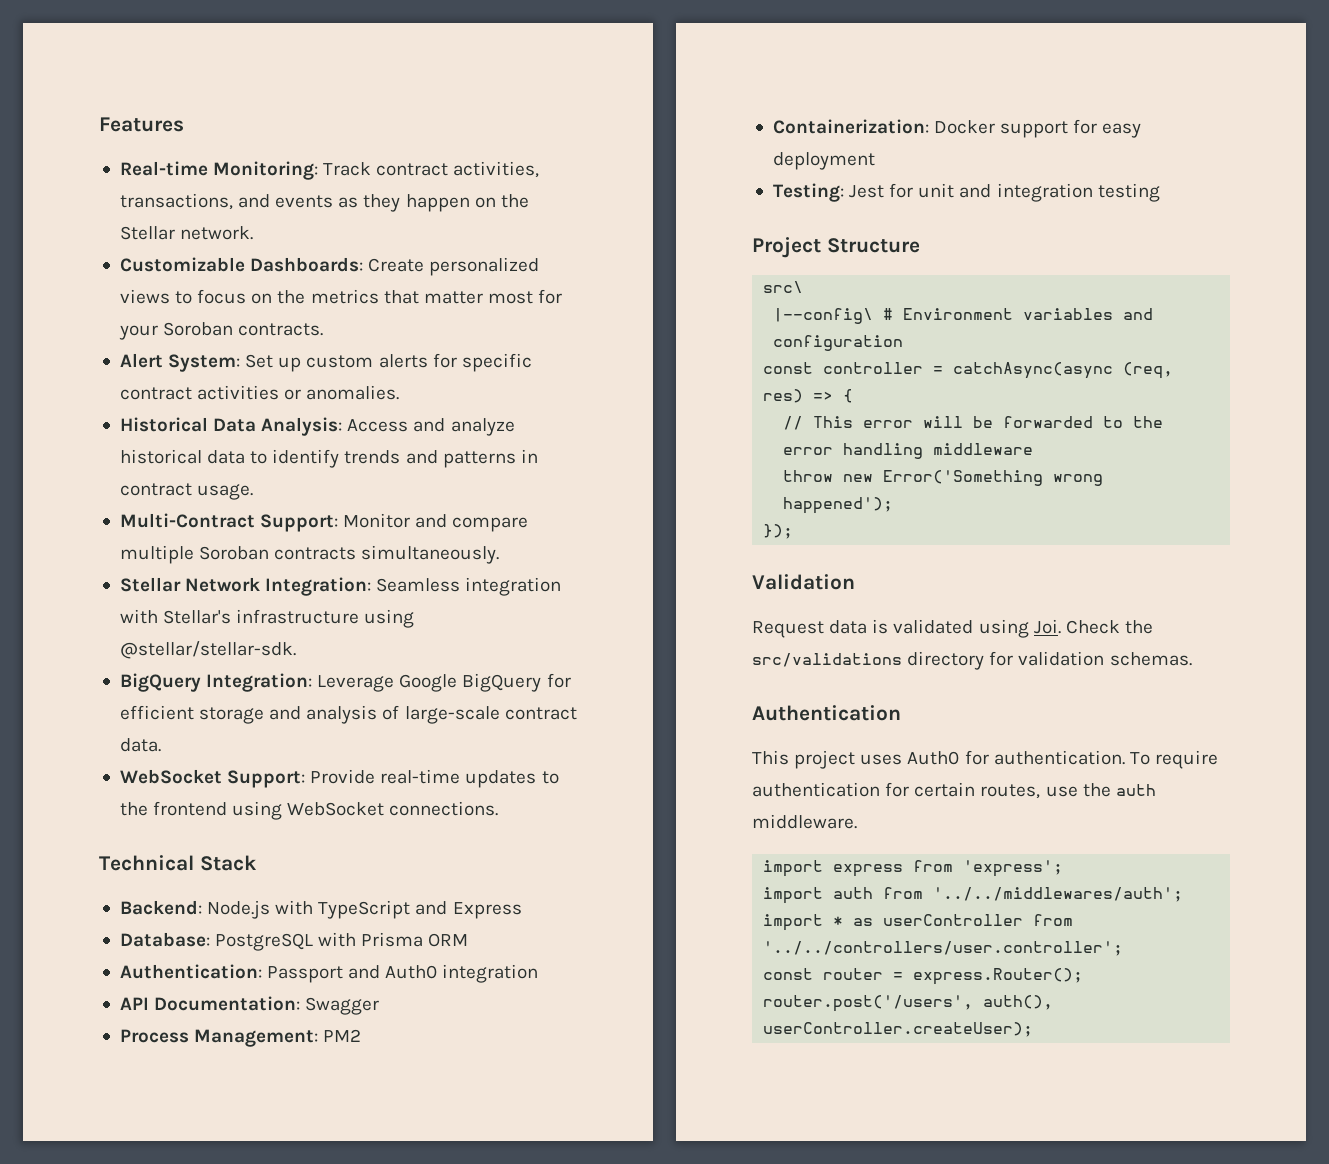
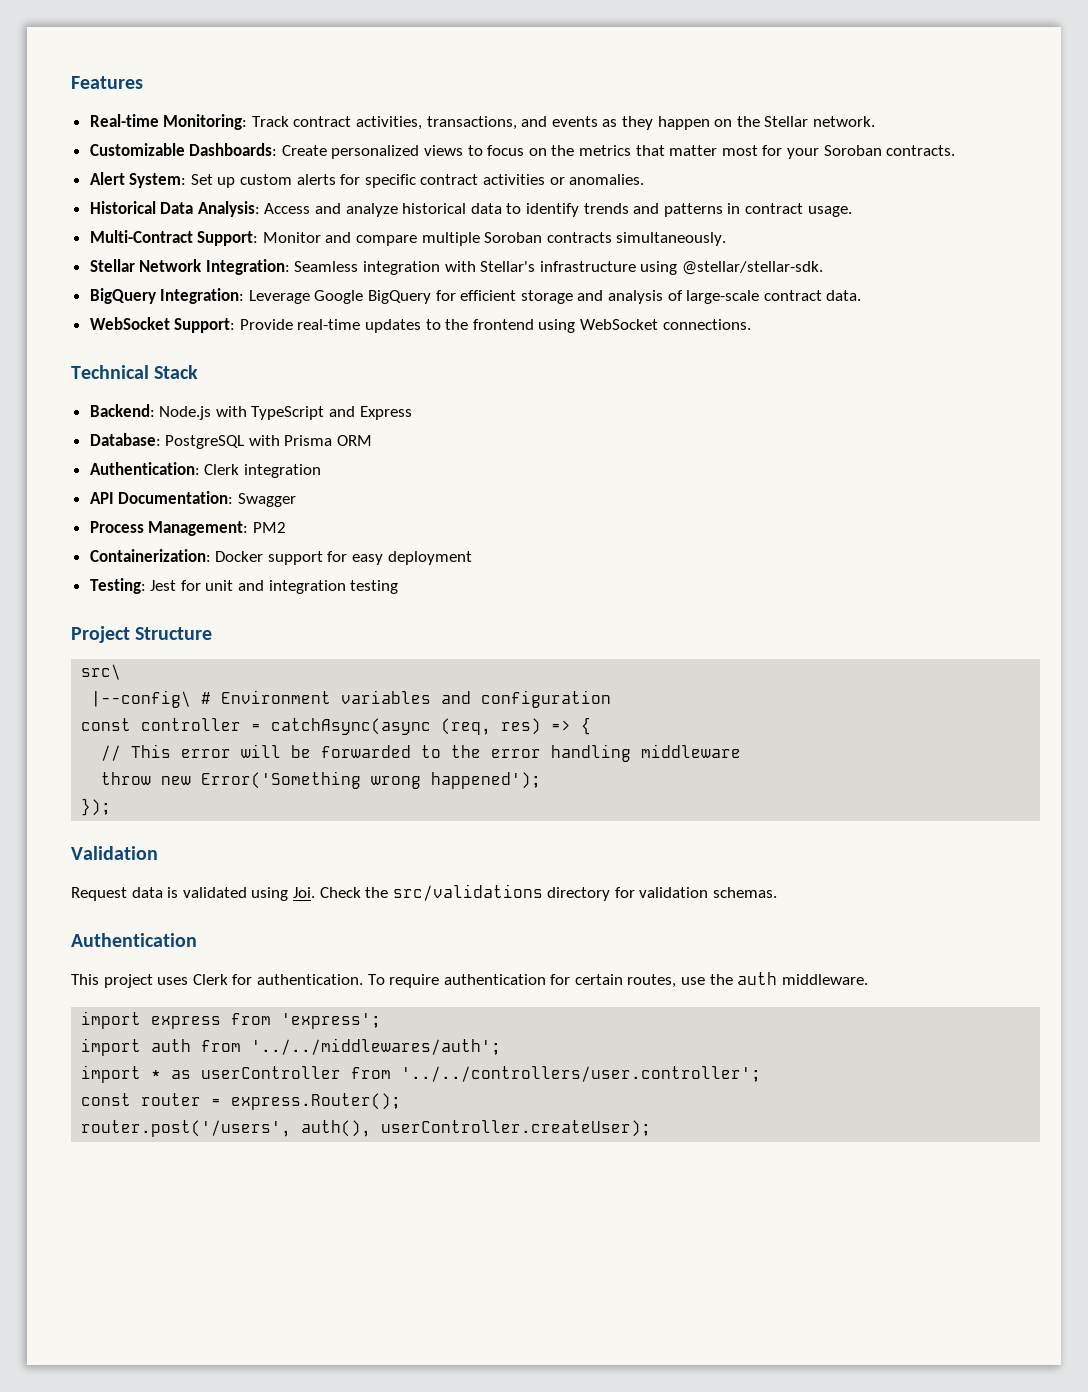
- Authentication: Passport and Auth0 integration
+ Authentication: Clerk integration
- This project uses Auth0 for authentication.
+ This project uses Clerk for authentication.

